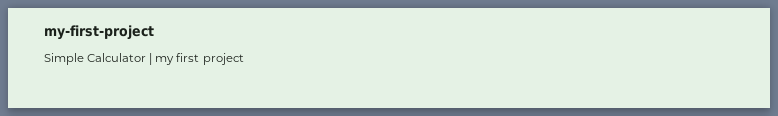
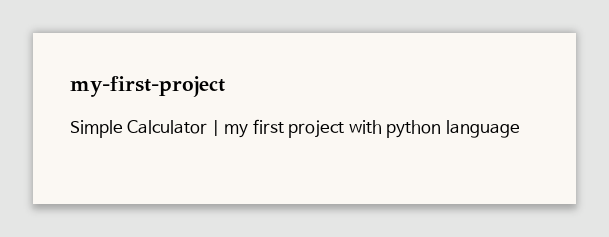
- Simple Calculator | my first project
+ Simple Calculator | my first project with python language

